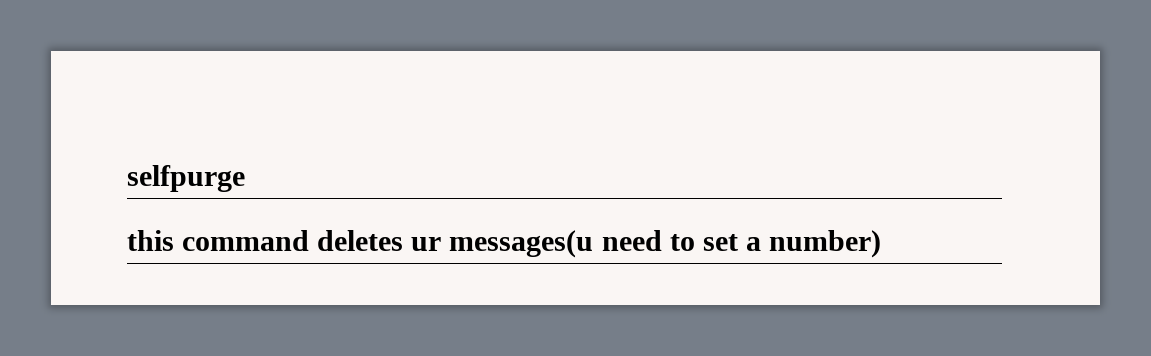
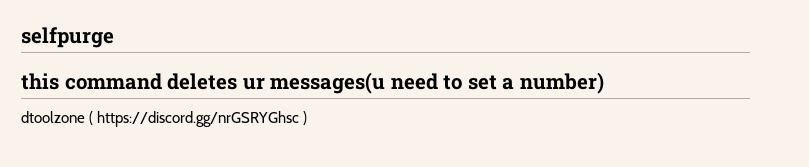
+ dtoolzone ( https://discord.gg/nrGSRYGhsc )

